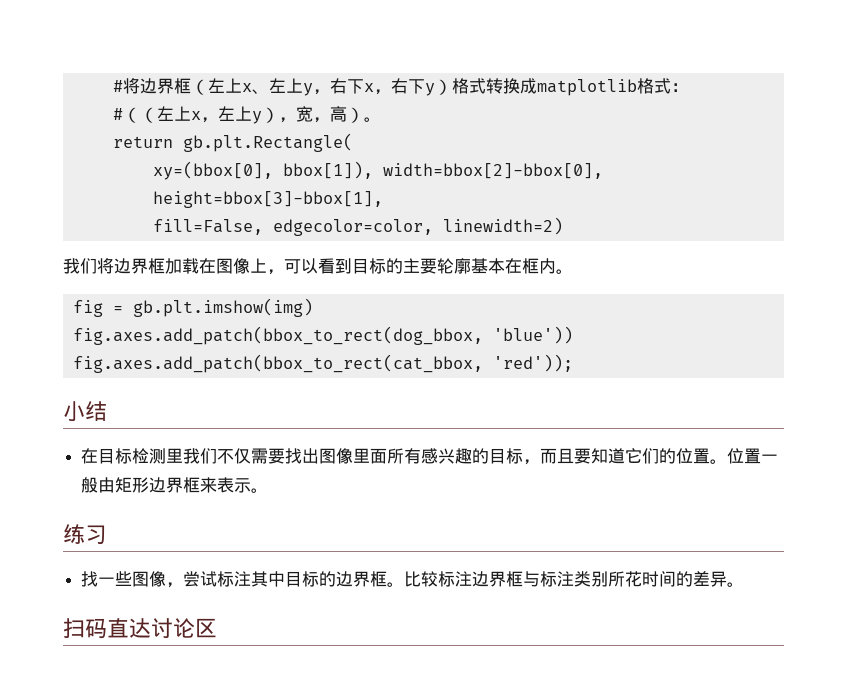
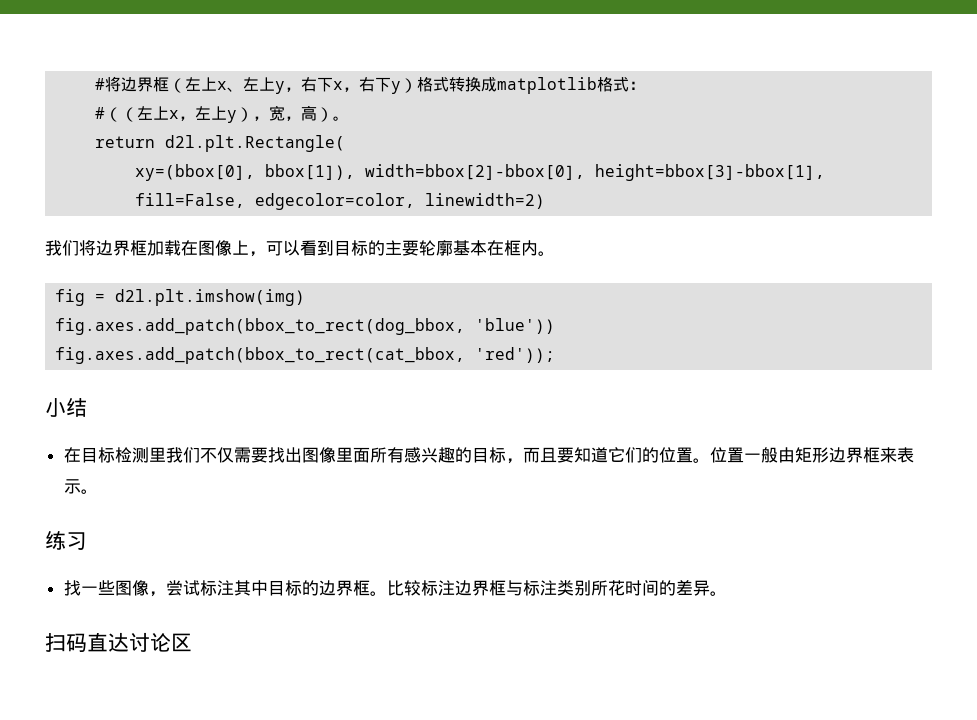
- return gb.plt.Rectangle(
+ return d2l.plt.Rectangle(
- fig = gb.plt.imshow(img)
+ fig = d2l.plt.imshow(img)

